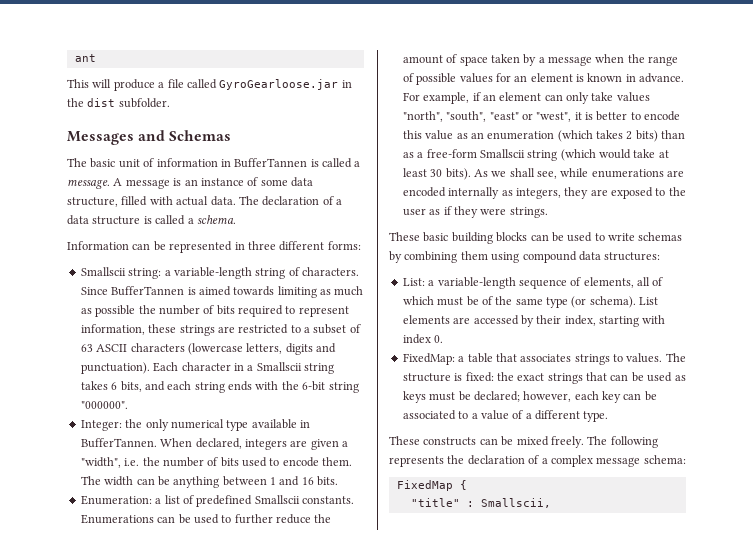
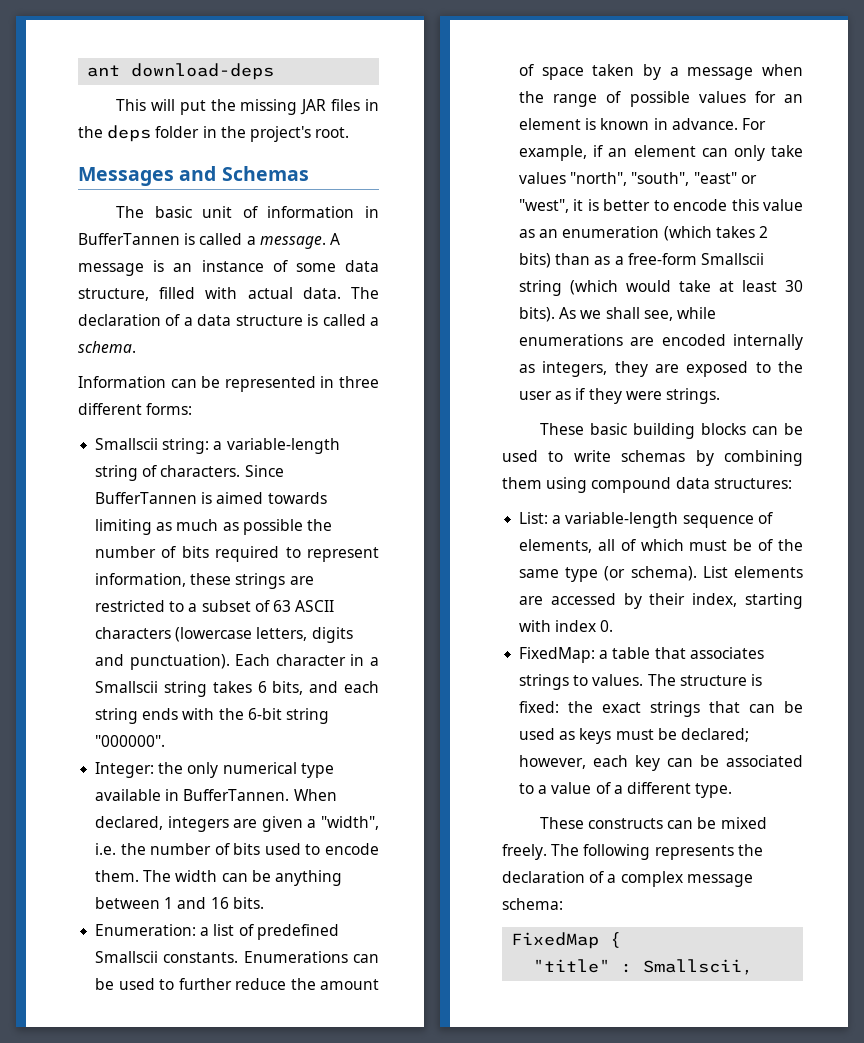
- ant
+ ant download-deps
- This will produce a file called GyroGearloose.jar in the dist subfolder.
+ This will put the missing JAR files in the deps folder in the project's root.

